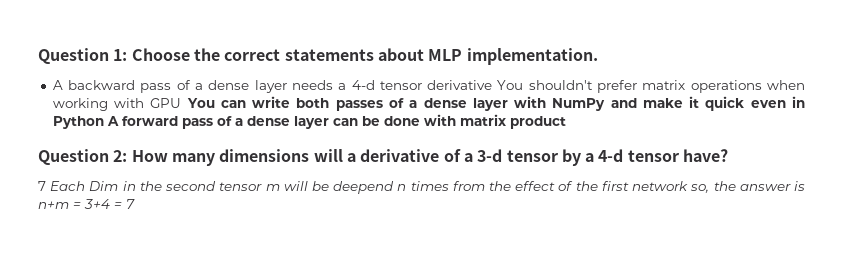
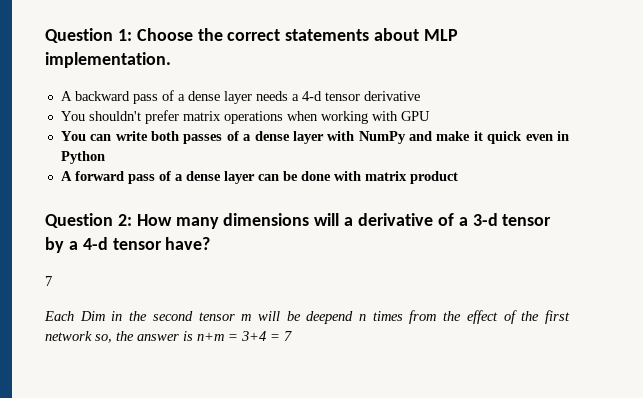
- A backward pass of a dense layer needs a 4-d tensor derivative You shouldn't prefer matrix operations when working with GPU You can write both passes of a dense layer with NumPy and make it quick even in Python A forward pass of a dense layer can be done with matrix product
+ A backward pass of a dense layer needs a 4-d tensor derivative
+ You shouldn't prefer matrix operations when working with GPU
+ You can write both passes of a dense layer with NumPy and make it quick even in Python
+ A forward pass of a dense layer can be done with matrix product
  Question 2: How many dimensions will a derivative of a 3-d tensor by a 4-d tensor have?
- 7 Each Dim in the second tensor m will be deepend n times from the effect of the first network so, the answer is n+m = 3+4 = 7
+ 7
+ Each Dim in the second tensor m will be deepend n times from the effect of the first network so, the answer is n+m = 3+4 = 7

